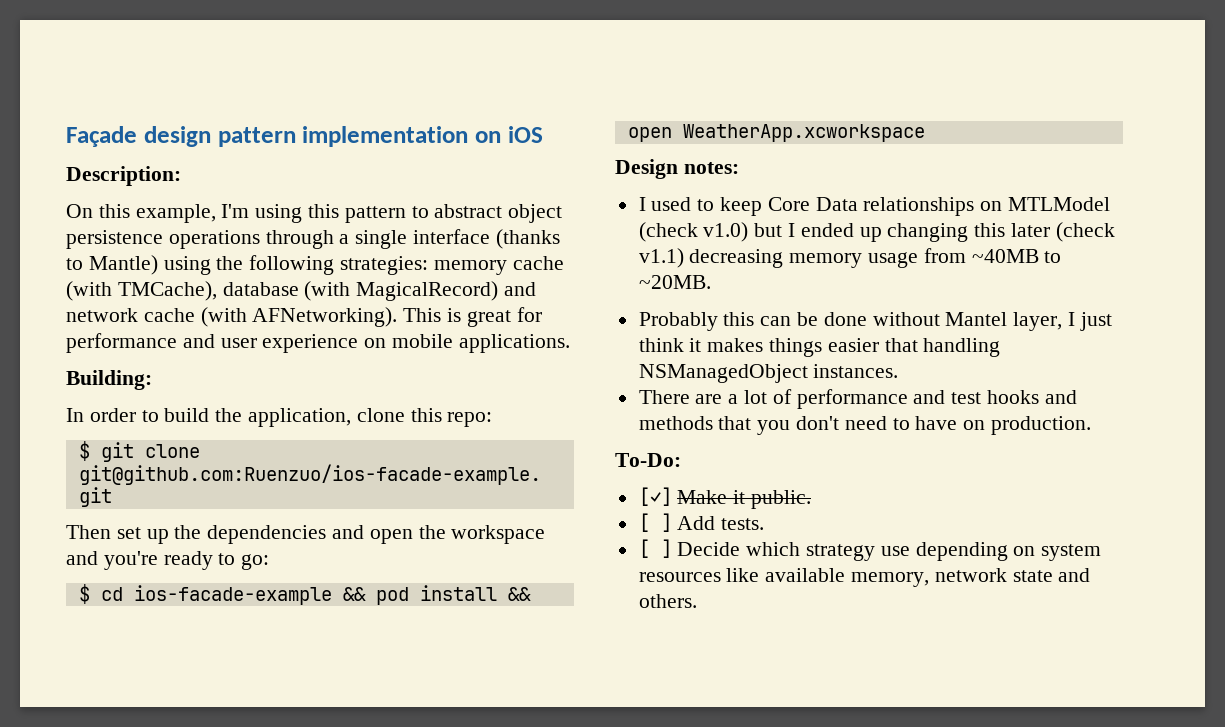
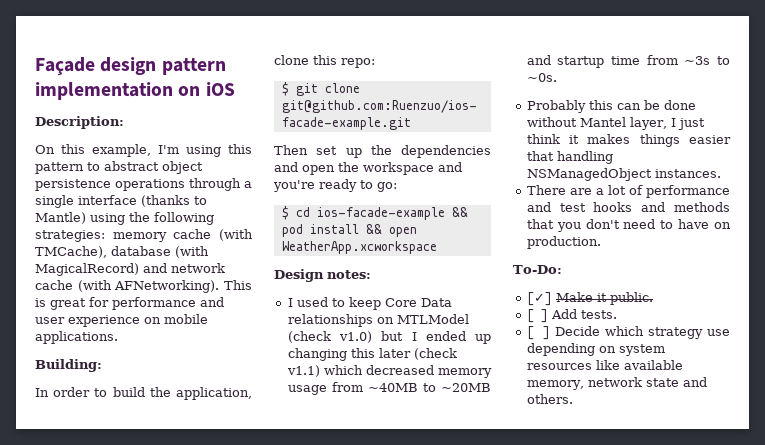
- I used to keep Core Data relationships on MTLModel (check v1.0) but I ended up changing this later (check v1.1) decreasing memory usage from ~40MB to ~20MB.
+ I used to keep Core Data relationships on MTLModel (check v1.0) but I ended up changing this later (check v1.1) which decreased memory usage from ~40MB to ~20MB and startup time from ~3s to ~0s.

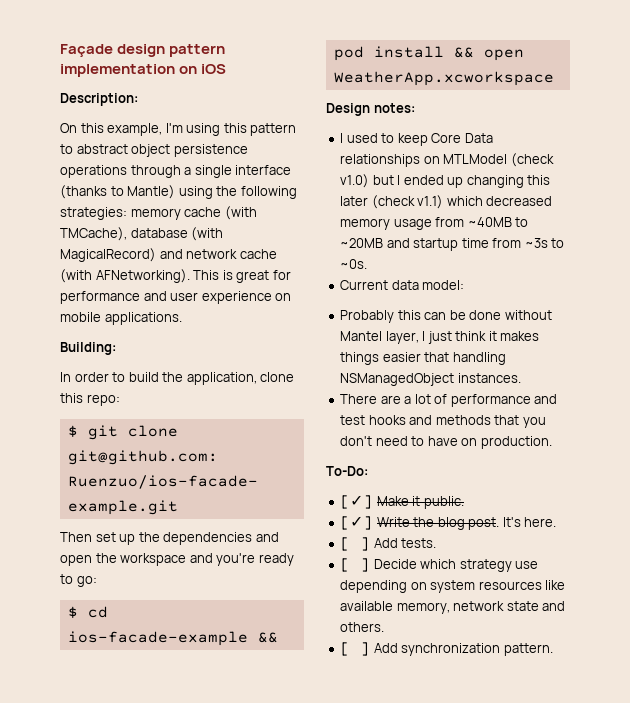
+ Current data model:
+ [✓] Write the blog post. It's here.
+ [ ] Add synchronization pattern.

